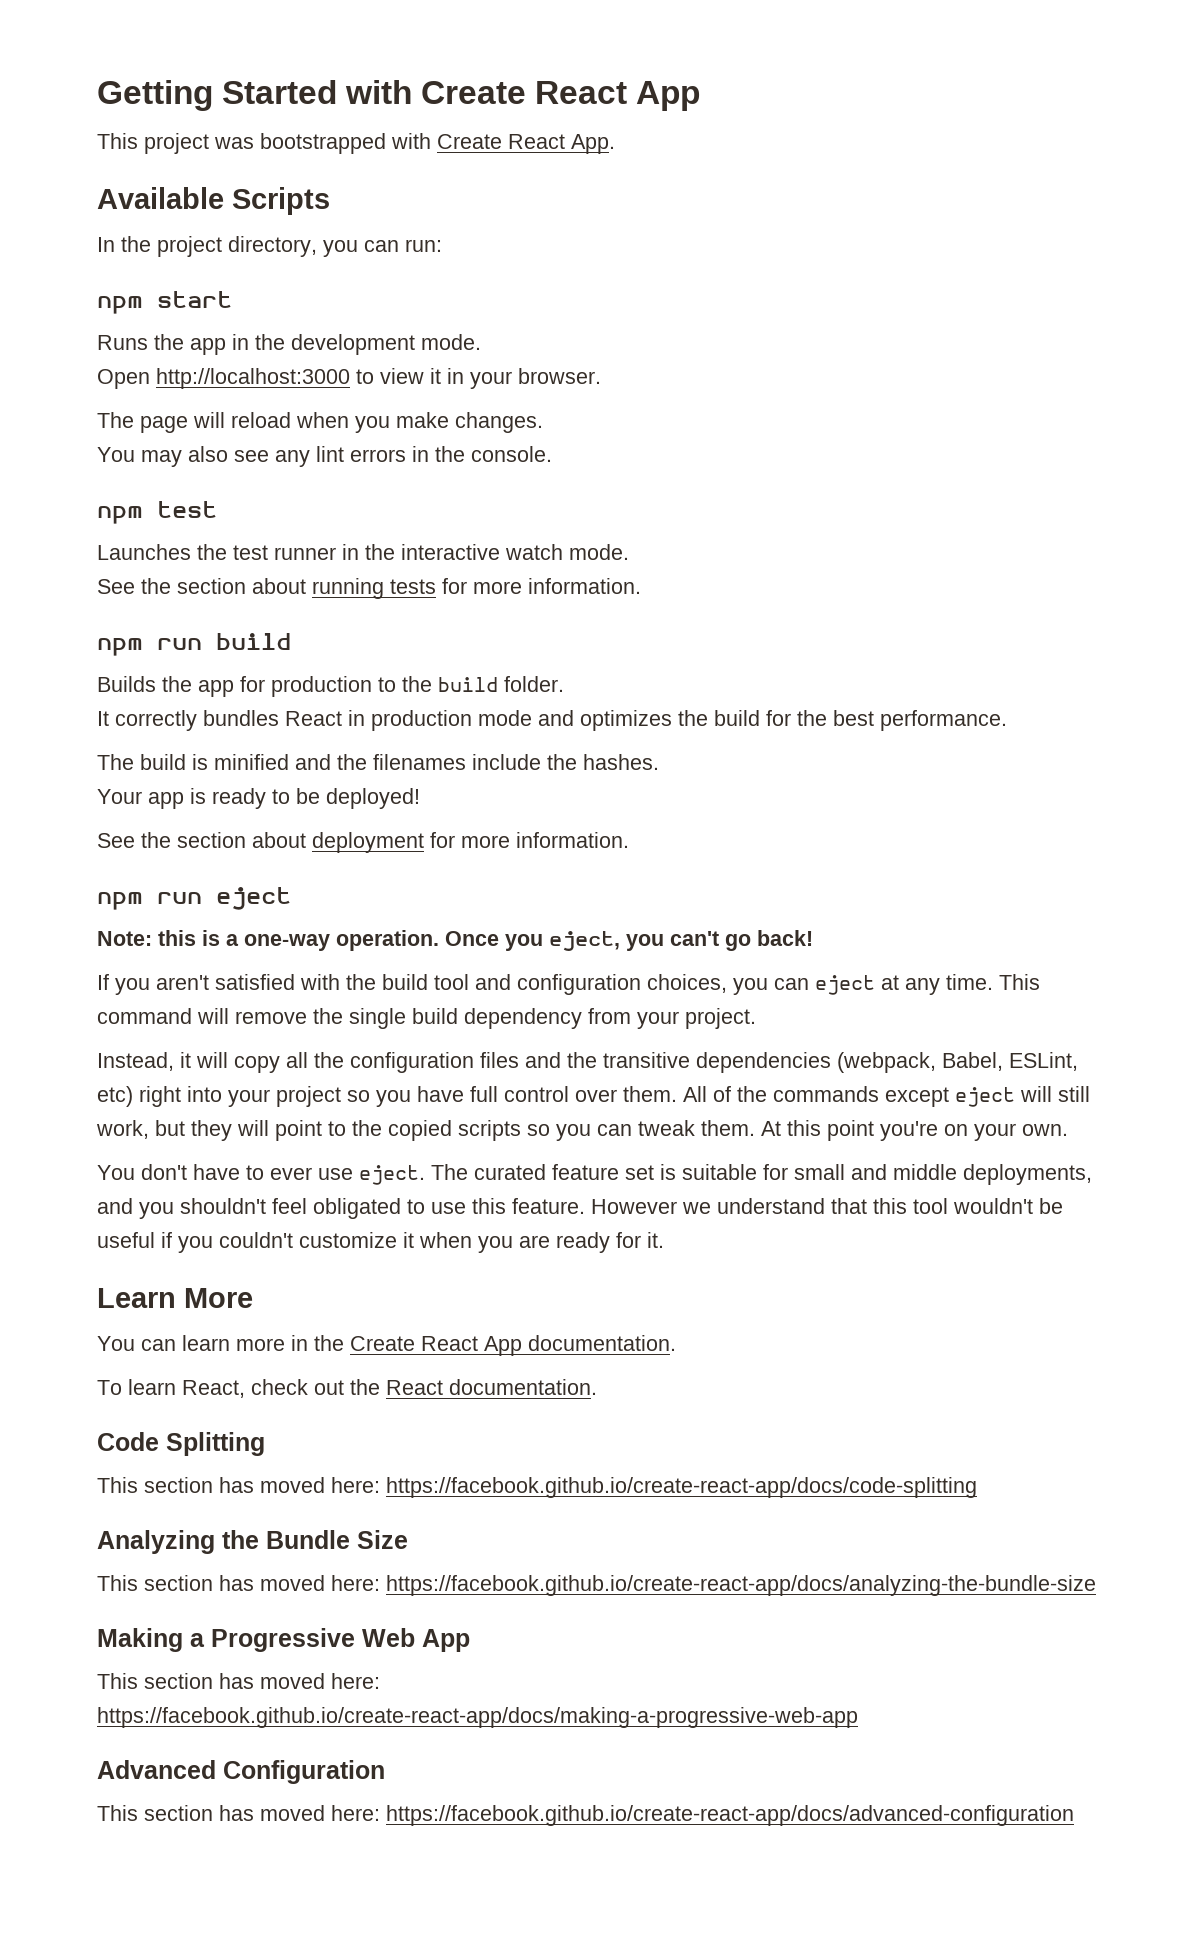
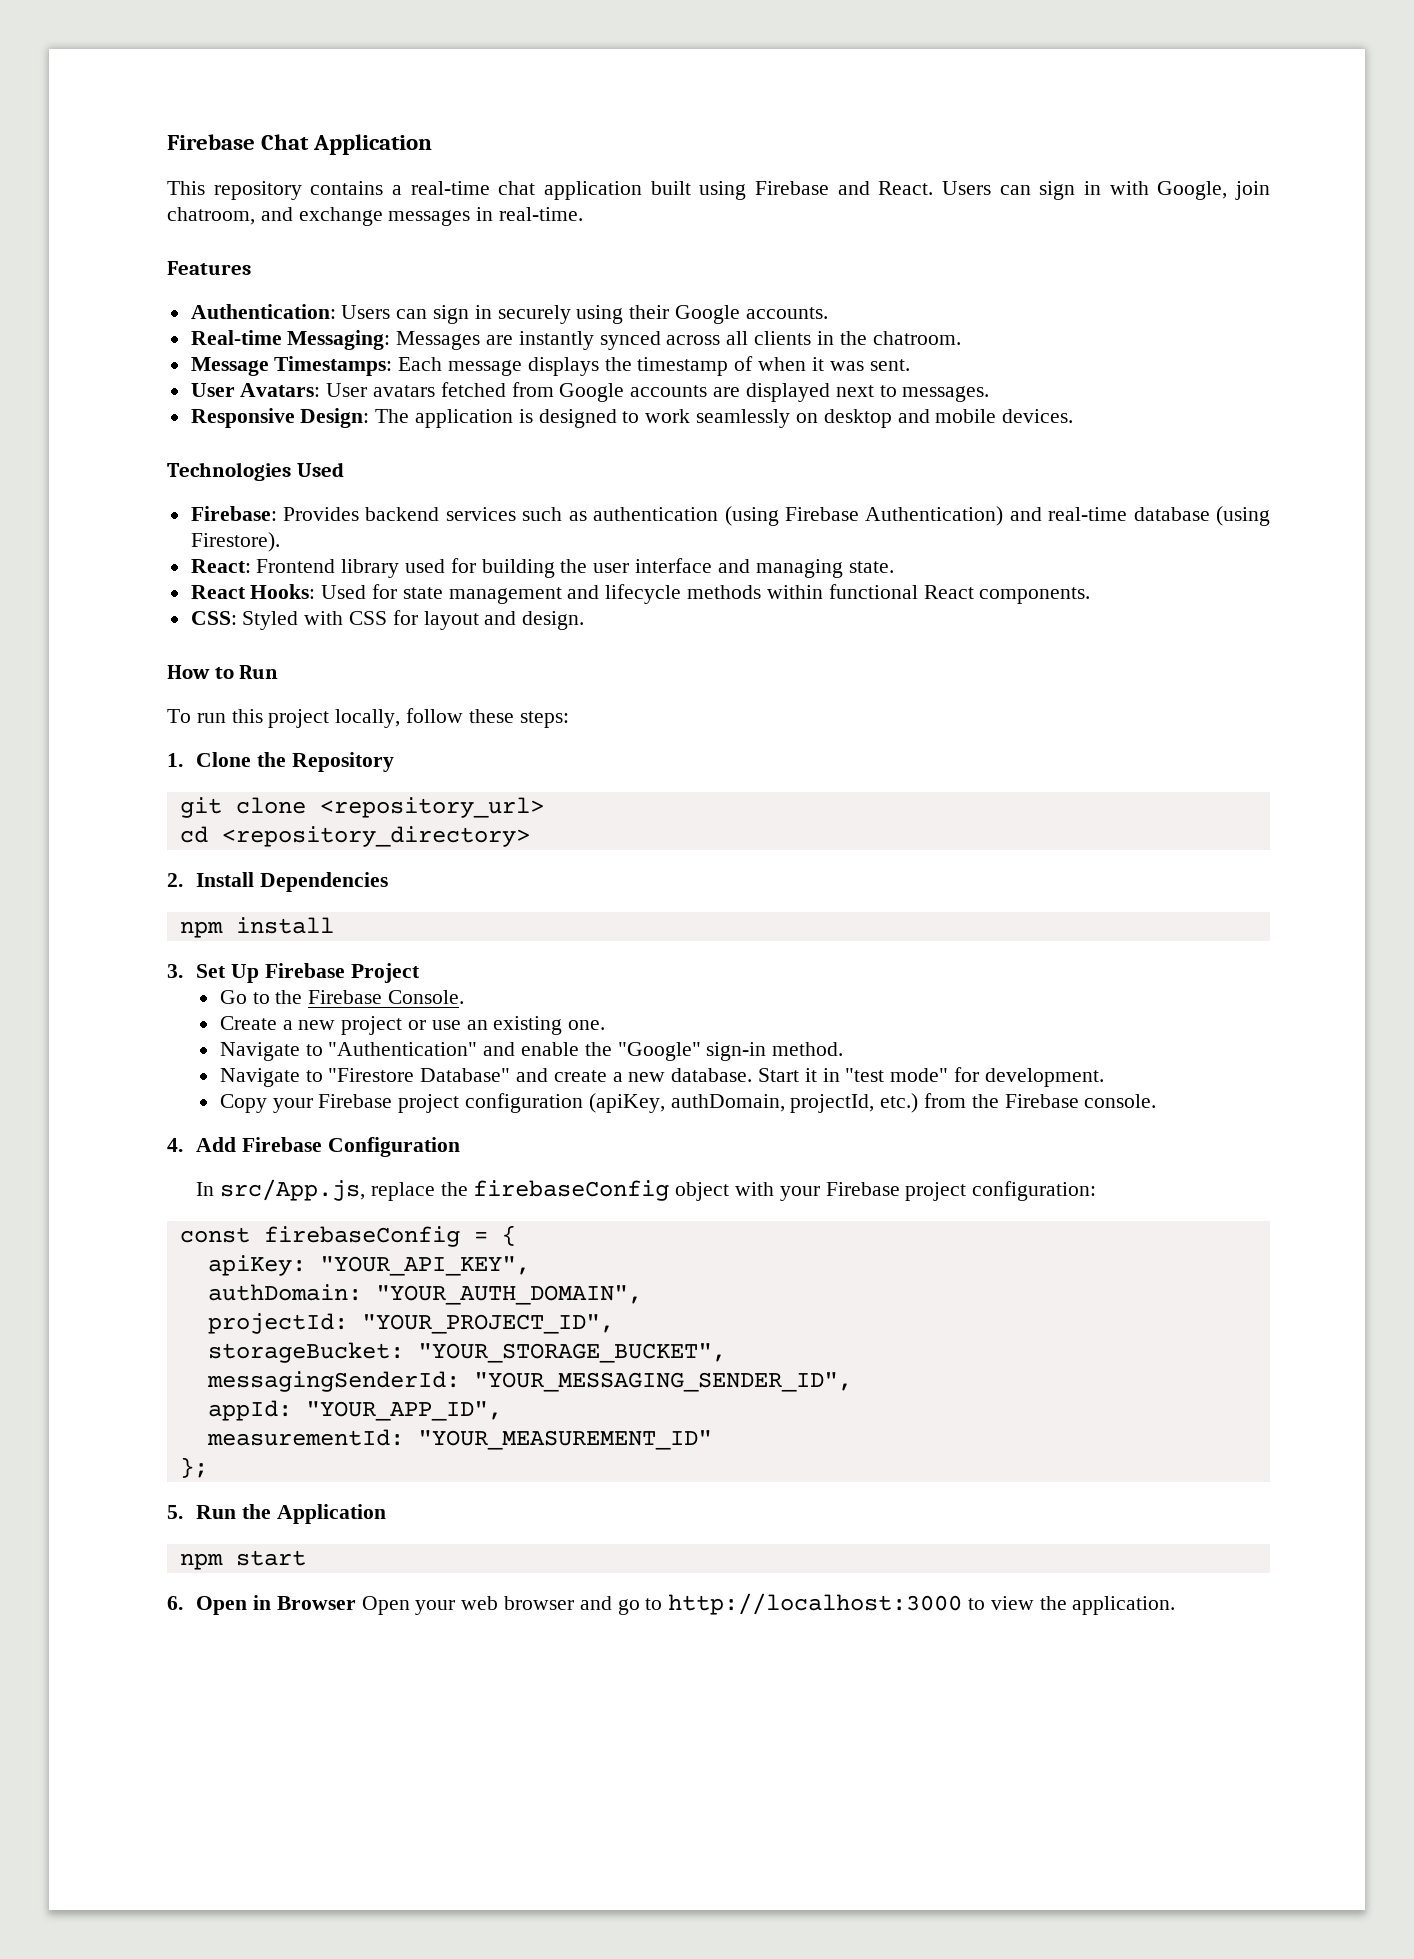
- Getting Started with Create React App
- This project was bootstrapped with Create React App.
- Available Scripts
- In the project directory, you can run:
+ Firebase Chat Application
+ This repository contains a real-time chat application built using Firebase and React. Users can sign in with Google, join chatroom, and exchange messages in real-time.
+ Features
+ Authentication: Users can sign in securely using their Google accounts.
+ Real-time Messaging: Messages are instantly synced across all clients in the chatroom.
+ Message Timestamps: Each message displays the timestamp of when it was sent.
+ User Avatars: User avatars fetched from Google accounts are displayed next to messages.
+ Responsive Design: The application is designed to work seamlessly on desktop and mobile devices.
+ Technologies Used
+ Firebase: Provides backend services such as authentication (using Firebase Authentication) and real-time database (using Firestore).
+ React: Frontend library used for building the user interface and managing state.
+ React Hooks: Used for state management and lifecycle methods within functional React components.
+ CSS: Styled with CSS for layout and design.
+ How to Run
+ To run this project locally, follow these steps:
+ 1. Clone the Repository
+ git clone <repository_url>
+ cd <repository_directory>
+ 2. Install Dependencies
+ npm install
+ 3. Set Up Firebase Project
+ Go to the Firebase Console.
+ Create a new project or use an existing one.
+ Navigate to "Authentication" and enable the "Google" sign-in method.
+ Navigate to "Firestore Database" and create a new database. Start it in "test mode" for development.
+ Copy your Firebase project configuration (apiKey, authDomain, projectId, etc.) from the Firebase console.
+ 4. Add Firebase Configuration
+ In src/App.js, replace the firebaseConfig object with your Firebase project configuration:
+ const firebaseConfig = {
+ apiKey: "YOUR_API_KEY",
+ authDomain: "YOUR_AUTH_DOMAIN",
+ projectId: "YOUR_PROJECT_ID",
+ storageBucket: "YOUR_STORAGE_BUCKET",
+ messagingSenderId: "YOUR_MESSAGING_SENDER_ID",
+ appId: "YOUR_APP_ID",
+ measurementId: "YOUR_MEASUREMENT_ID"
+ };
+ 5. Run the Application
  npm start
- Runs the app in the development mode.
- Open http://localhost:3000 to view it in your browser.
- The page will reload when you make changes.
- You may also see any lint errors in the console.
- npm test
- Launches the test runner in the interactive watch mode.
- See the section about running tests for more information.
- npm run build
- Builds the app for production to the build folder.
- It correctly bundles React in production mode and optimizes the build for the best performance.
- The build is minified and the filenames include the hashes.
- Your app is ready to be deployed!
- See the section about deployment for more information.
- npm run eject
- Note: this is a one-way operation. Once you eject, you can't go back!
- If you aren't satisfied with the build tool and configuration choices, you can eject at any time. This command will remove the single build dependency from your project.
- Instead, it will copy all the configuration files and the transitive dependencies (webpack, Babel, ESLint, etc) right into your project so you have full control over them. All of the commands except eject will still work, but they will point to the copied scripts so you can tweak them. At this point you're on your own.
- You don't have to ever use eject. The curated feature set is suitable for small and middle deployments, and you shouldn't feel obligated to use this feature. However we understand that this tool wouldn't be useful if you couldn't customize it when you are ready for it.
- Learn More
- You can learn more in the Create React App documentation.
- To learn React, check out the React documentation.
- Code Splitting
- This section has moved here: https://facebook.github.io/create-react-app/docs/code-splitting
- Analyzing the Bundle Size
- This section has moved here: https://facebook.github.io/create-react-app/docs/analyzing-the-bundle-size
- Making a Progressive Web App
- This section has moved here: https://facebook.github.io/create-react-app/docs/making-a-progressive-web-app
- Advanced Configuration
- This section has moved here: https://facebook.github.io/create-react-app/docs/advanced-configuration
+ 6. Open in Browser Open your web browser and go to http://localhost:3000 to view the application.

